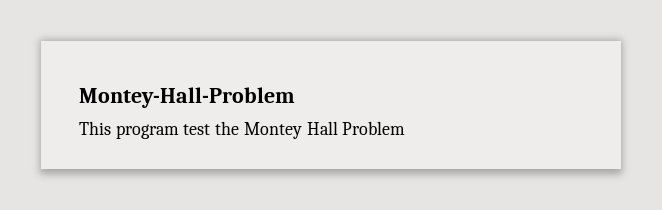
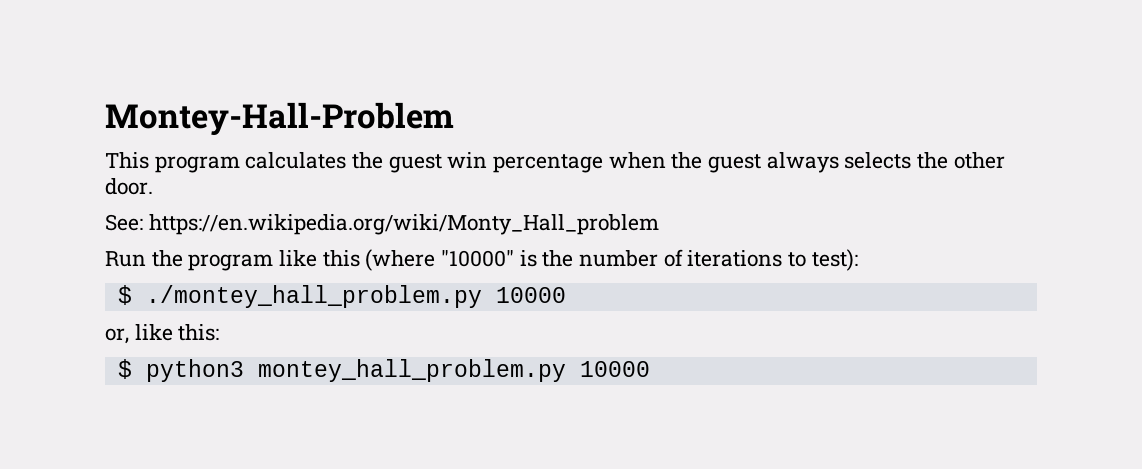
- This program test the Montey Hall Problem
+ This program calculates the guest win percentage when the guest always selects the other door.
+ See: https://en.wikipedia.org/wiki/Monty_Hall_problem
+ Run the program like this (where "10000" is the number of iterations to test):
+ $ ./montey_hall_problem.py 10000
+ or, like this:
+ $ python3 montey_hall_problem.py 10000

